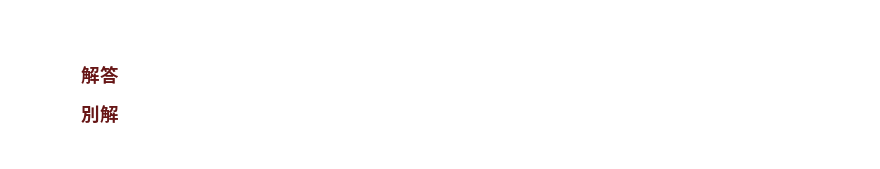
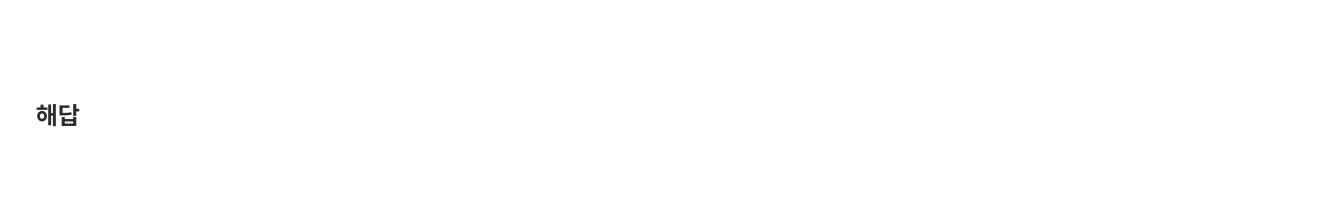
- 解答
- 別解
+ 해답

